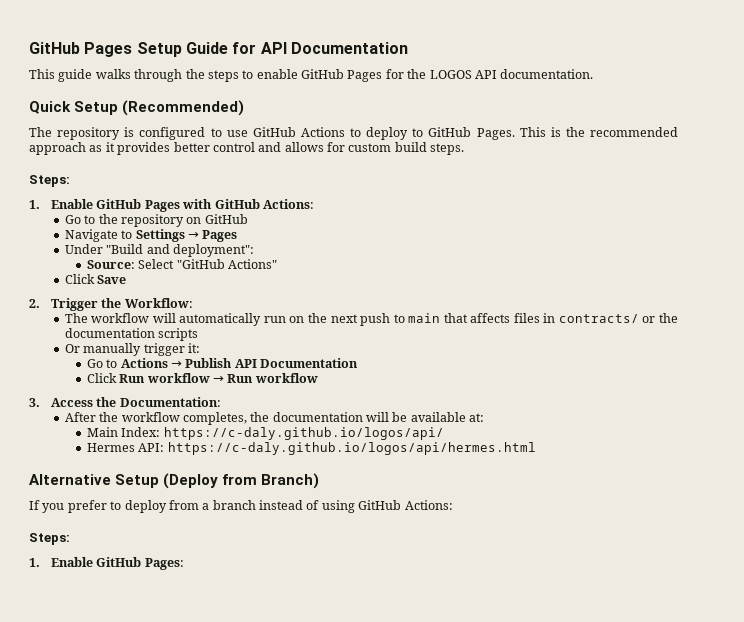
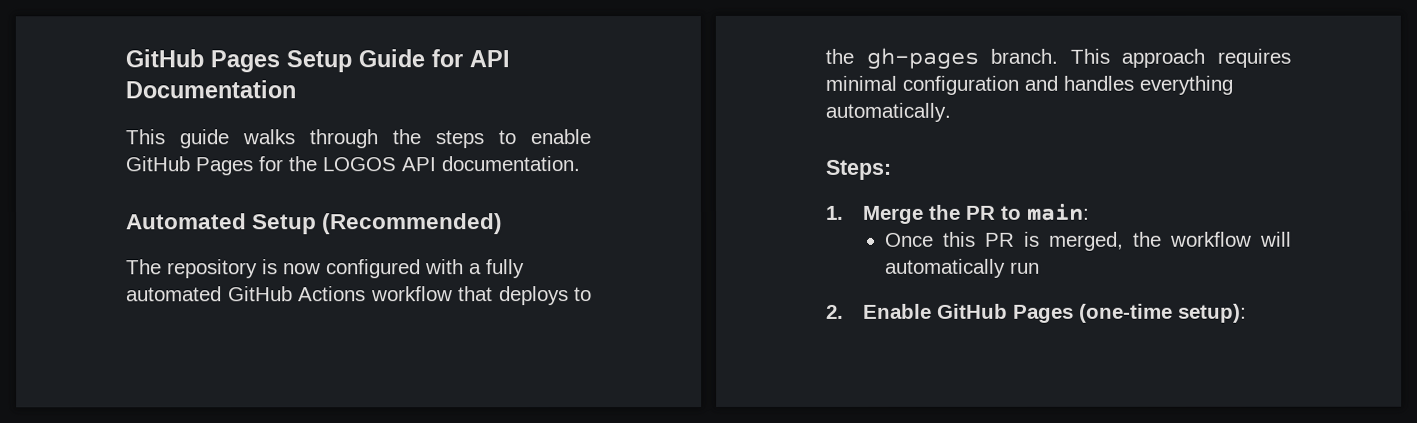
- Quick Setup (Recommended)
+ Automated Setup (Recommended)
- The repository is configured to use GitHub Actions to deploy to GitHub Pages. This is the recommended approach as it provides better control and allows for custom build steps.
+ The repository is now configured with a fully automated GitHub Actions workflow that deploys to the gh-pages branch. This approach requires minimal configuration and handles everything automatically.
  Steps:
- 1. Enable GitHub Pages with GitHub Actions:
- Go to the repository on GitHub
- Navigate to Settings → Pages
- Under "Build and deployment":
- Source: Select "GitHub Actions"
- Click Save
- 2. Trigger the Workflow:
- The workflow will automatically run on the next push to main that affects files in contracts/ or the documentation scripts
- Or manually trigger it:
- Go to Actions → Publish API Documentation
- Click Run workflow → Run workflow
- 3. Access the Documentation:
- After the workflow completes, the documentation will be available at:
- Main Index: https://c-daly.github.io/logos/api/
- Hermes API: https://c-daly.github.io/logos/api/hermes.html
- Alternative Setup (Deploy from Branch)
- If you prefer to deploy from a branch instead of using GitHub Actions:
- Steps:
- 1. Enable GitHub Pages:
+ 1. Merge the PR to main:
+ Once this PR is merged, the workflow will automatically run
+ 2. Enable GitHub Pages (one-time setup):

